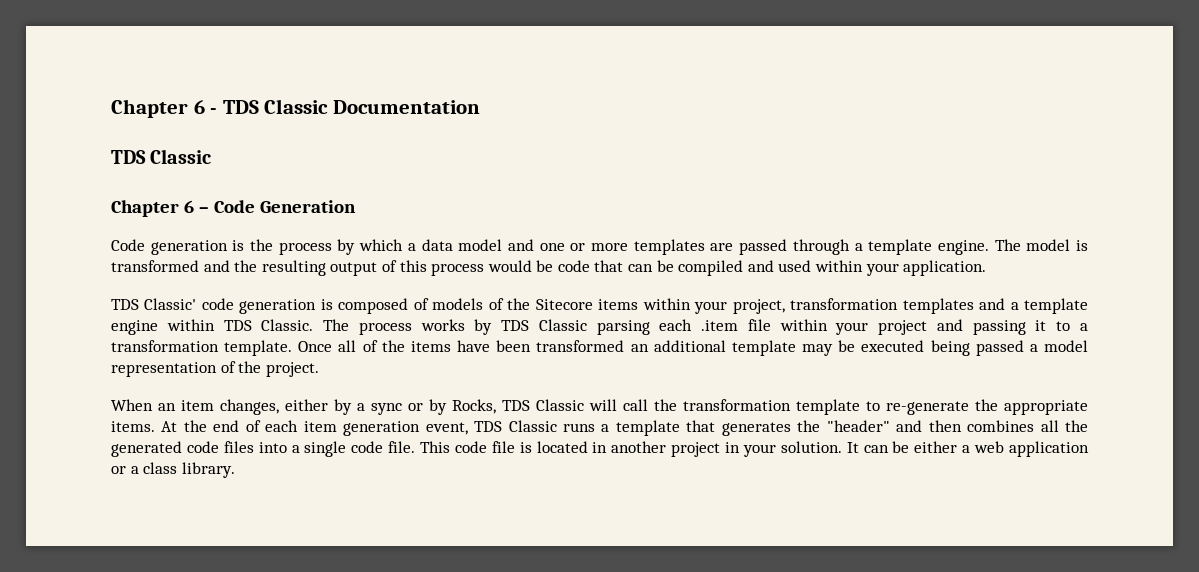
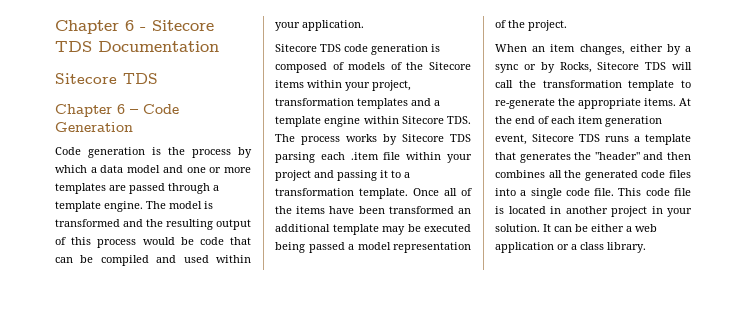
- Chapter 6 - TDS Classic Documentation
- TDS Classic
+ Chapter 6 - Sitecore TDS Documentation
+ Sitecore TDS
- TDS Classic' code generation is composed of models of the Sitecore items within your project, transformation templates and a template engine within TDS Classic. The process works by TDS Classic parsing each .item file within your project and passing it to a transformation template.
+ Sitecore TDS code generation is composed of models of the Sitecore items within your project, transformation templates and a template engine within Sitecore TDS. The process works by Sitecore TDS parsing each .item file within your project and passing it to a transformation template.
- When an item changes, either by a sync or by Rocks, TDS Classic will call the transformation template to re-generate the appropriate items.
+ When an item changes, either by a sync or by Rocks, Sitecore TDS will call the transformation template to re-generate the appropriate items.
- At the end of each item generation event, TDS Classic runs a template that generates the "header" and then combines all the generated code files into a single code file.
+ At the end of each item generation event, Sitecore TDS runs a template that generates the "header" and then combines all the generated code files into a single code file.

